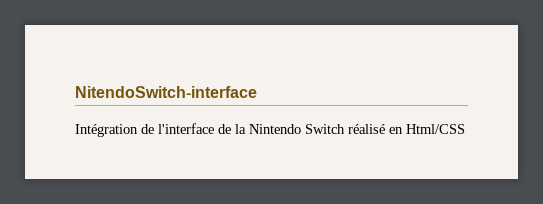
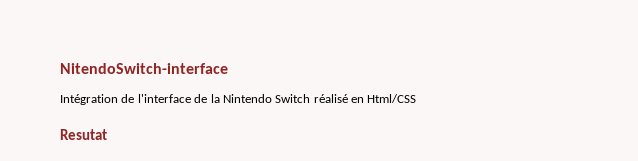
+ Resutat

